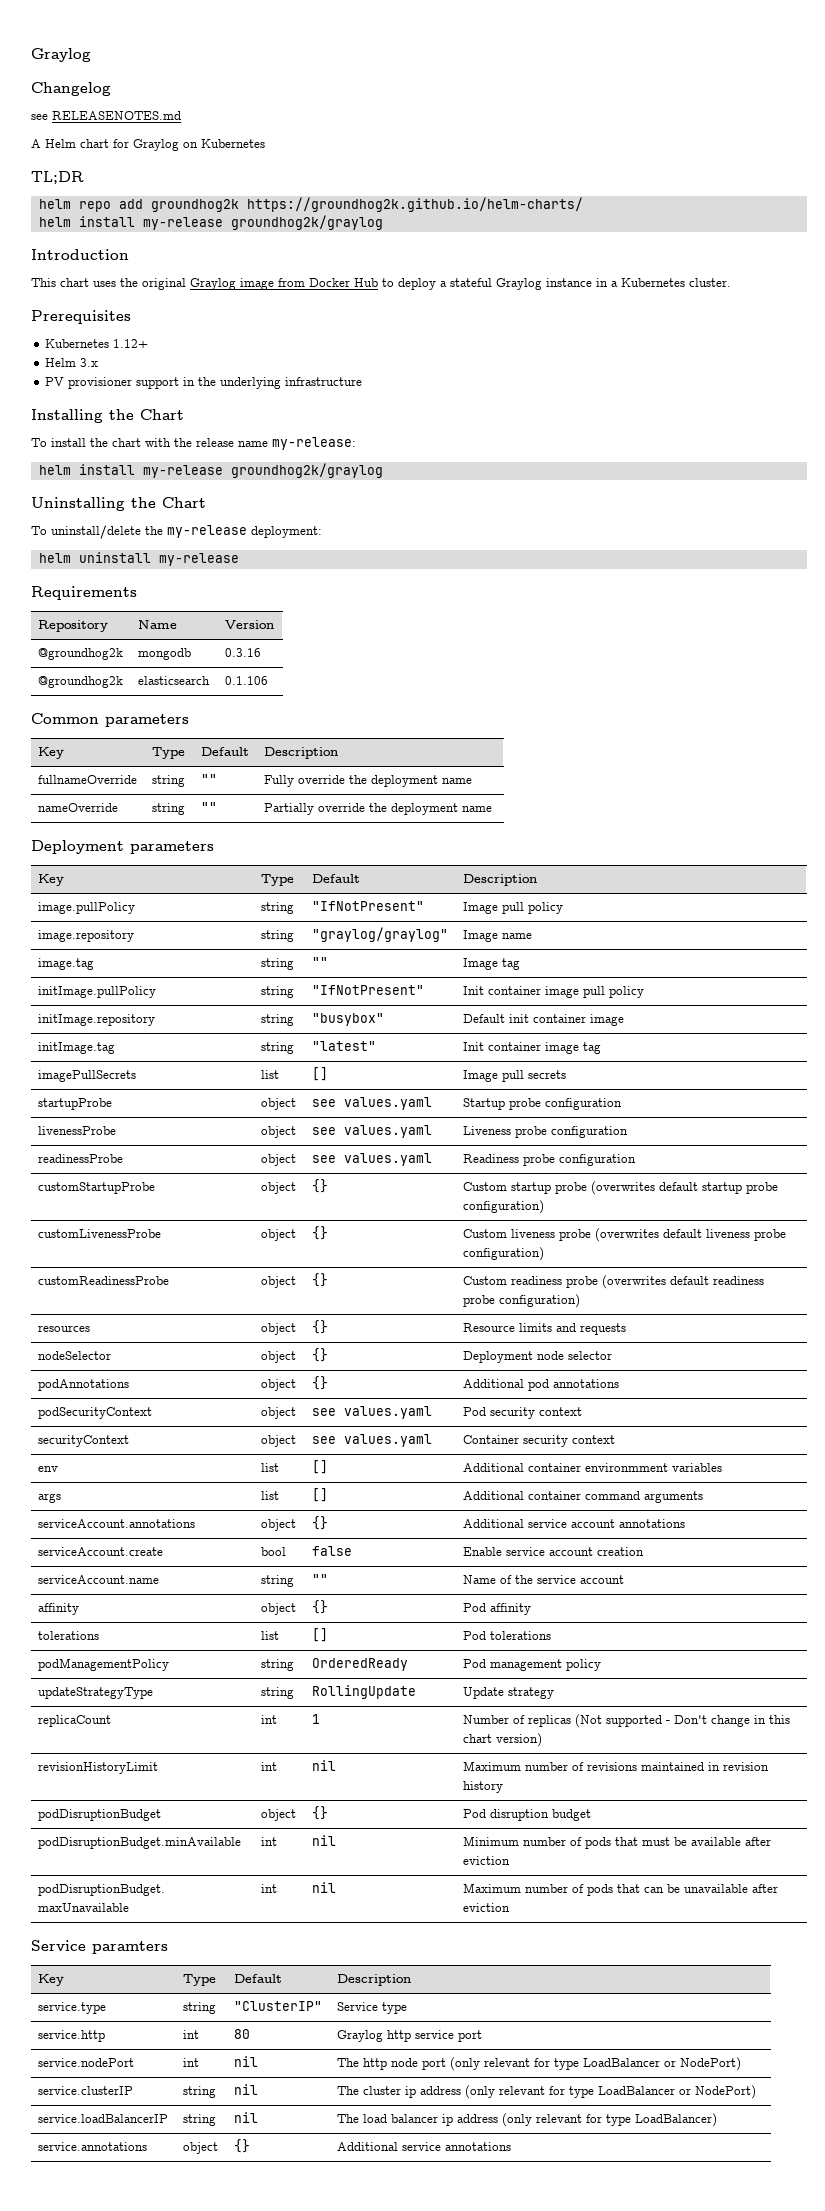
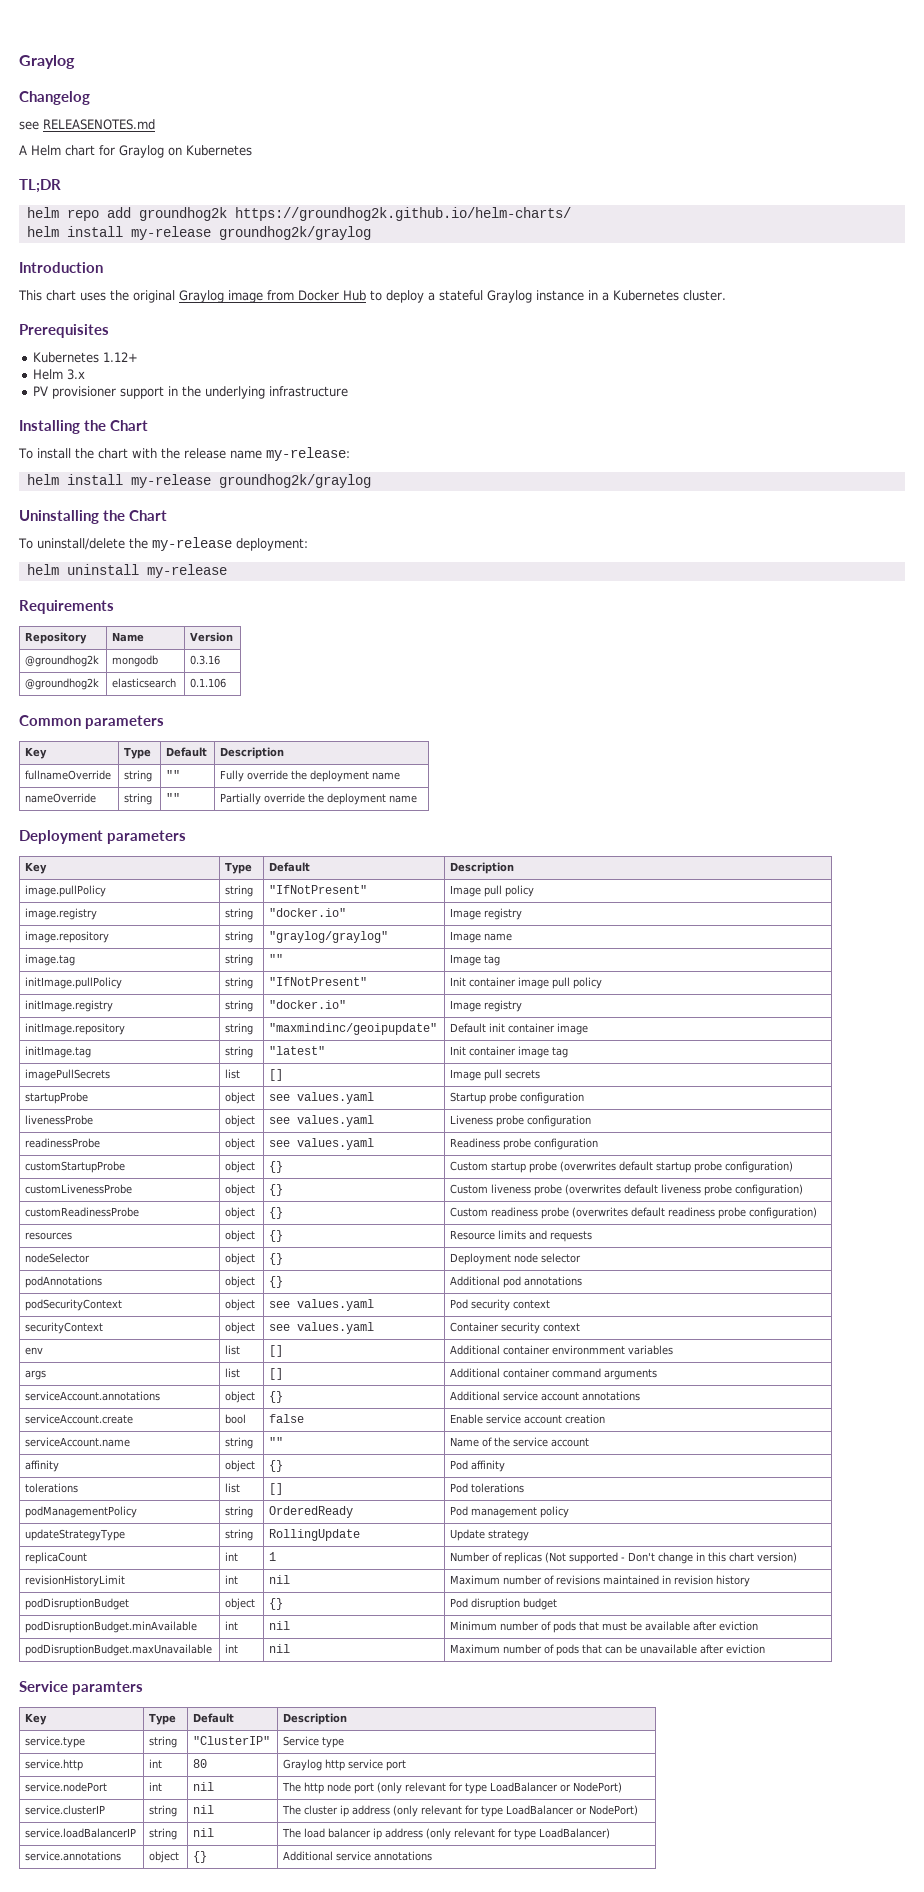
+ image.registry | string | "docker.io" | Image registry
+ initImage.registry | string | "docker.io" | Image registry
- initImage.repository | string | "busybox" | Default init container image
+ initImage.repository | string | "maxmindinc/geoipupdate" | Default init container image

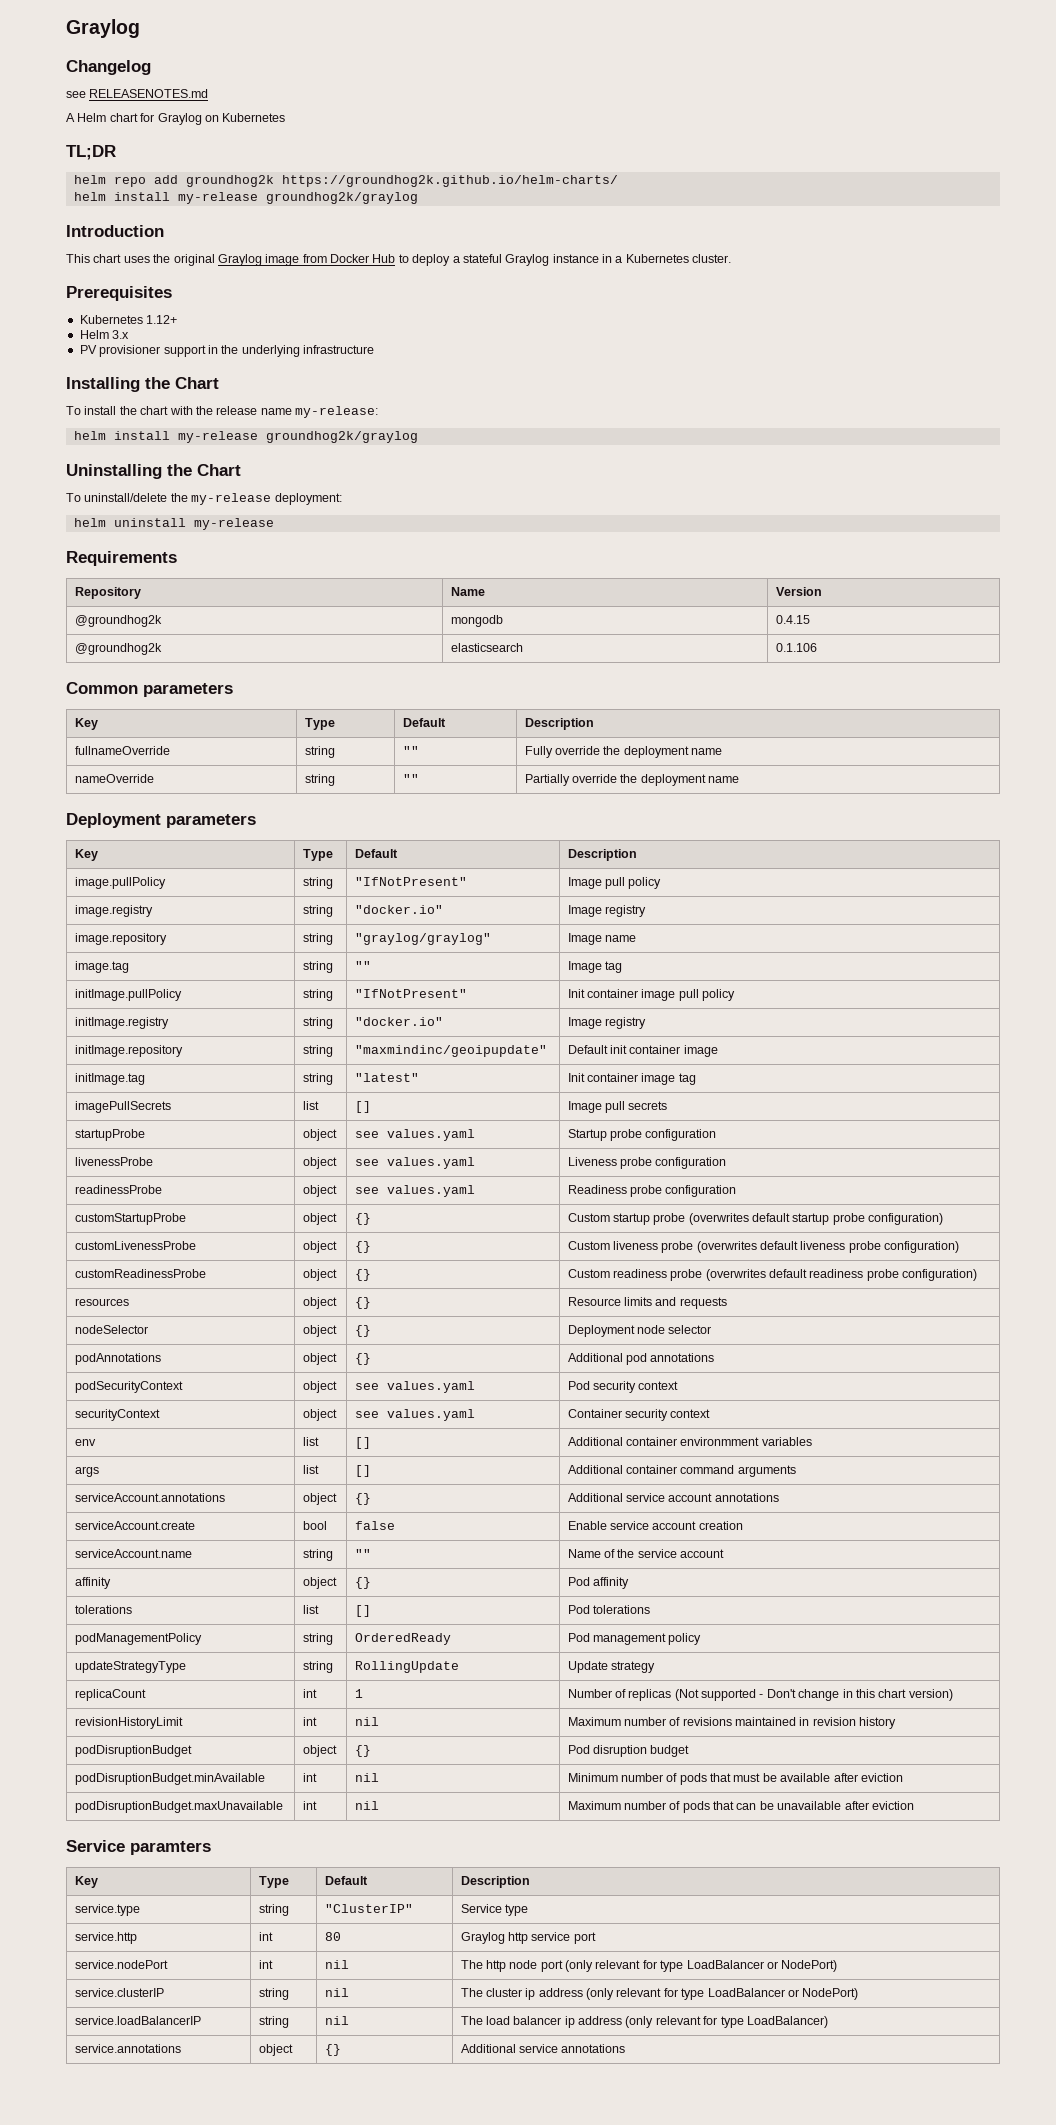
- @groundhog2k | mongodb | 0.3.16
+ @groundhog2k | mongodb | 0.4.15

